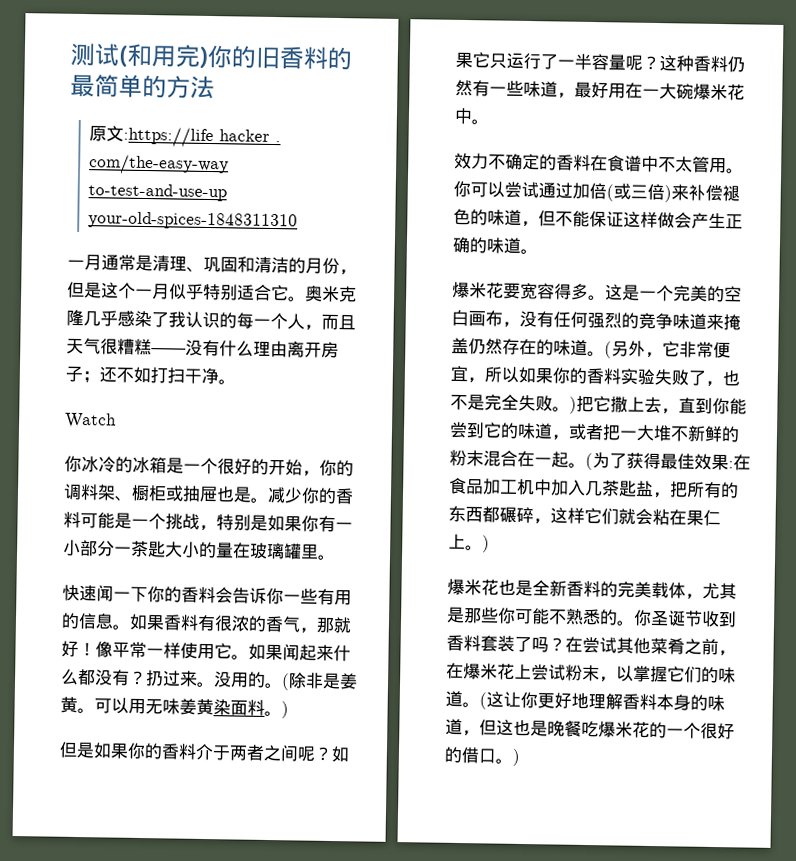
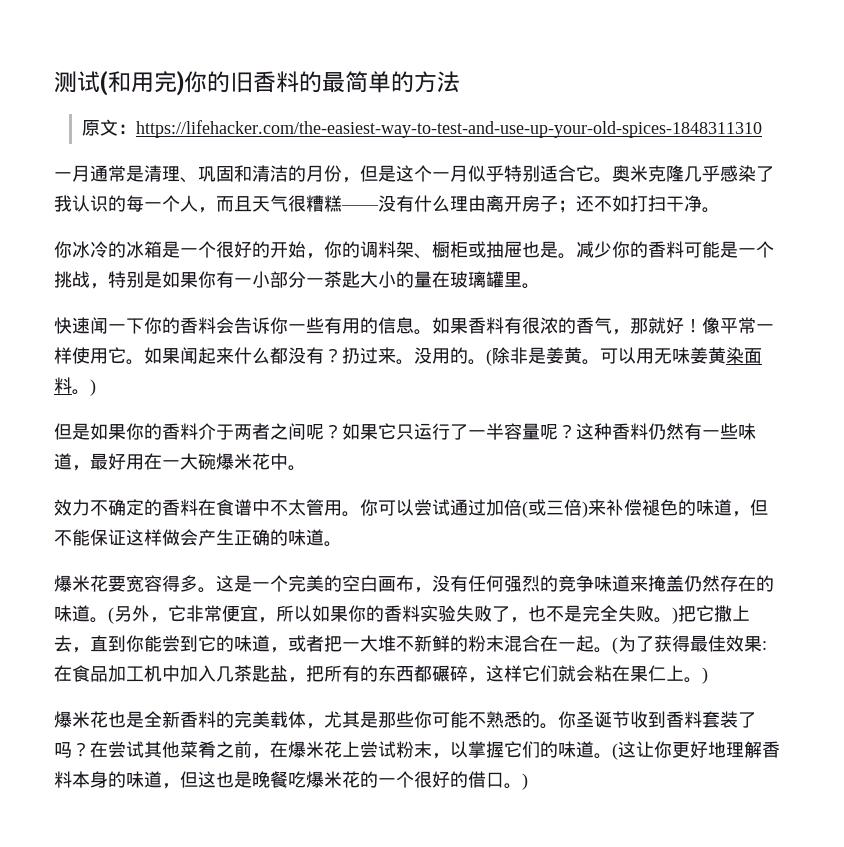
- 原文:https://life hacker . com/the-easy-way to-test-and-use-up your-old-spices-1848311310
+ 原文：https://lifehacker.com/the-easiest-way-to-test-and-use-up-your-old-spices-1848311310
- Watch

